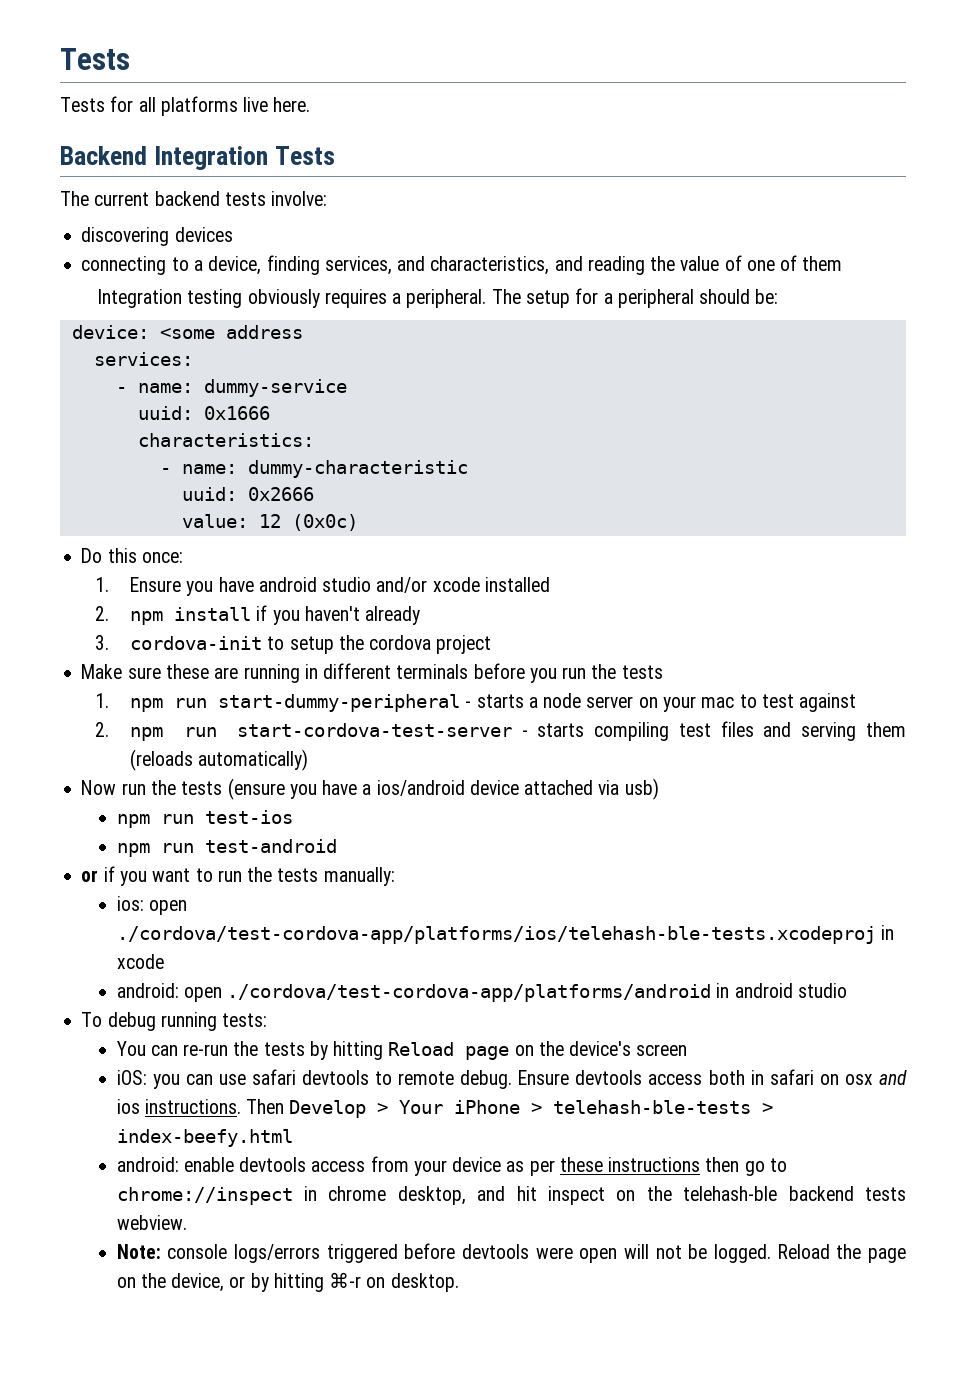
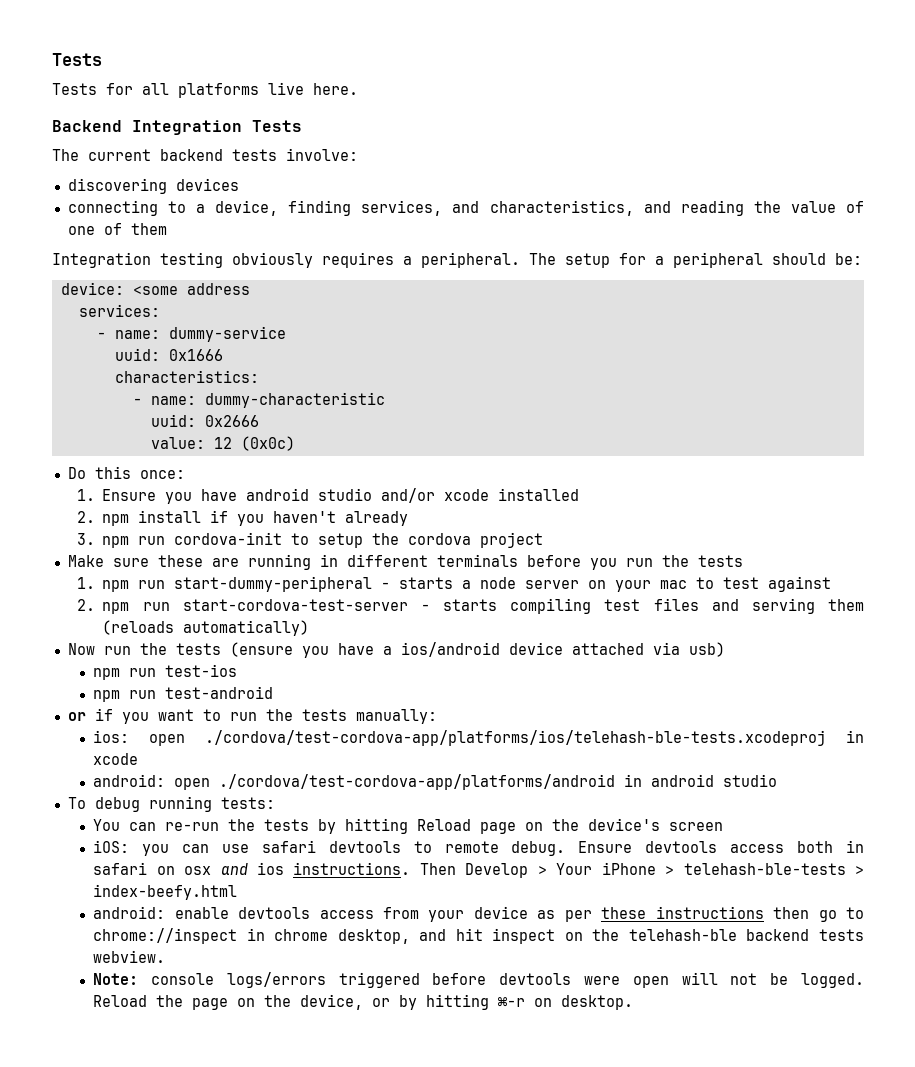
- 3. cordova-init to setup the cordova project
+ 3. npm run cordova-init to setup the cordova project

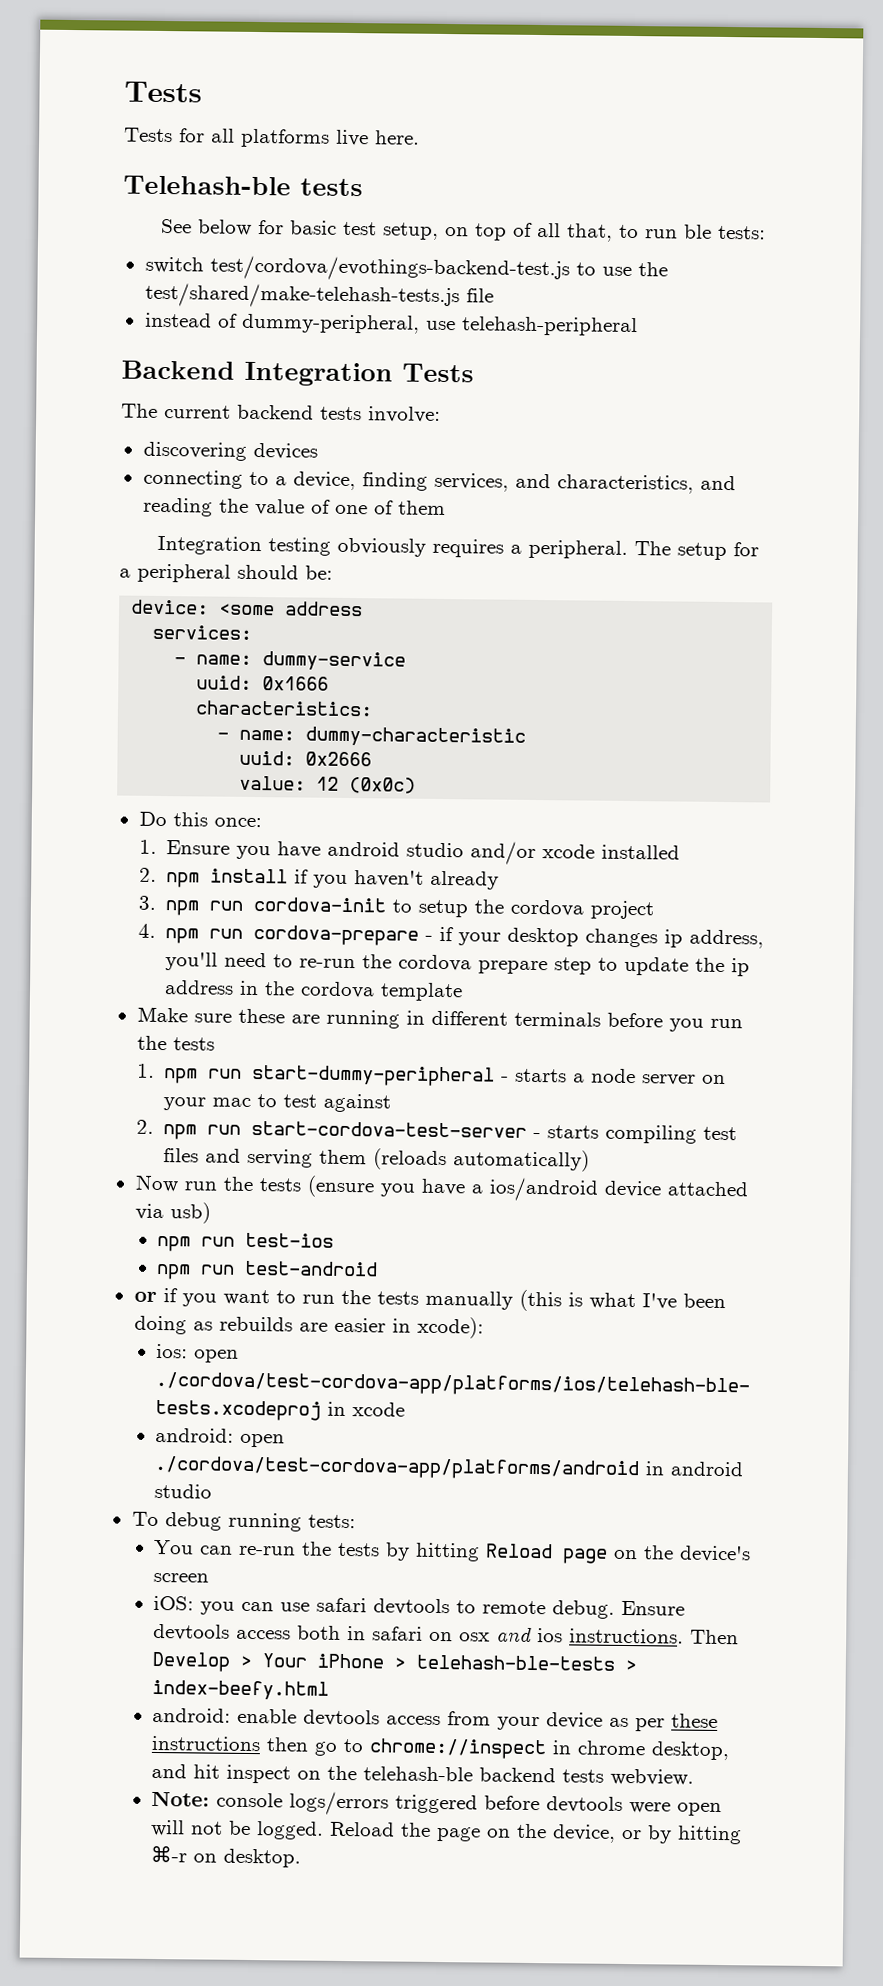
+ Telehash-ble tests
+ See below for basic test setup, on top of all that, to run ble tests:
+ switch test/cordova/evothings-backend-test.js to use the test/shared/make-telehash-tests.js file
+ instead of dummy-peripheral, use telehash-peripheral
+ 4. npm run cordova-prepare - if your desktop changes ip address, you'll need to re-run the cordova prepare step to update the ip address in the cordova template
- or if you want to run the tests manually:
+ or if you want to run the tests manually (this is what I've been doing as rebuilds are easier in xcode):

